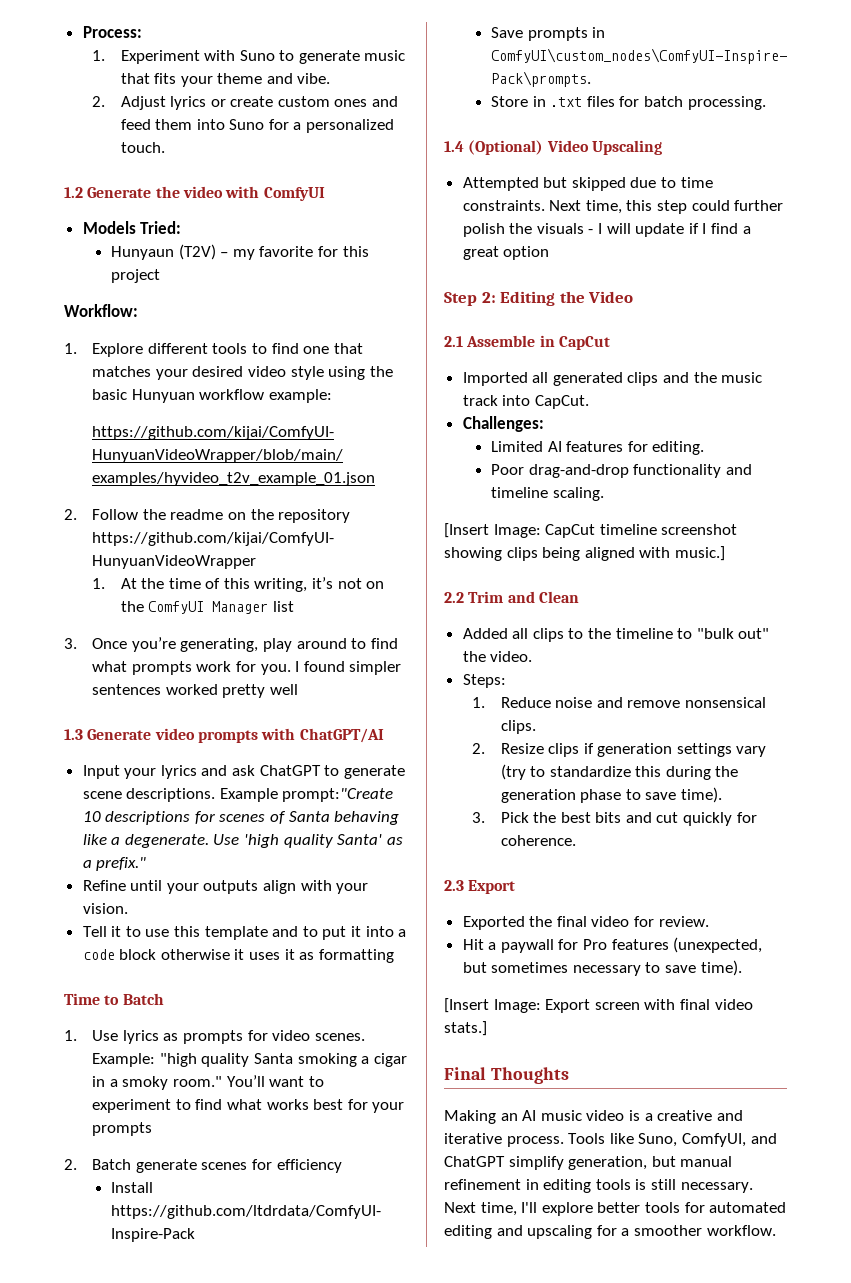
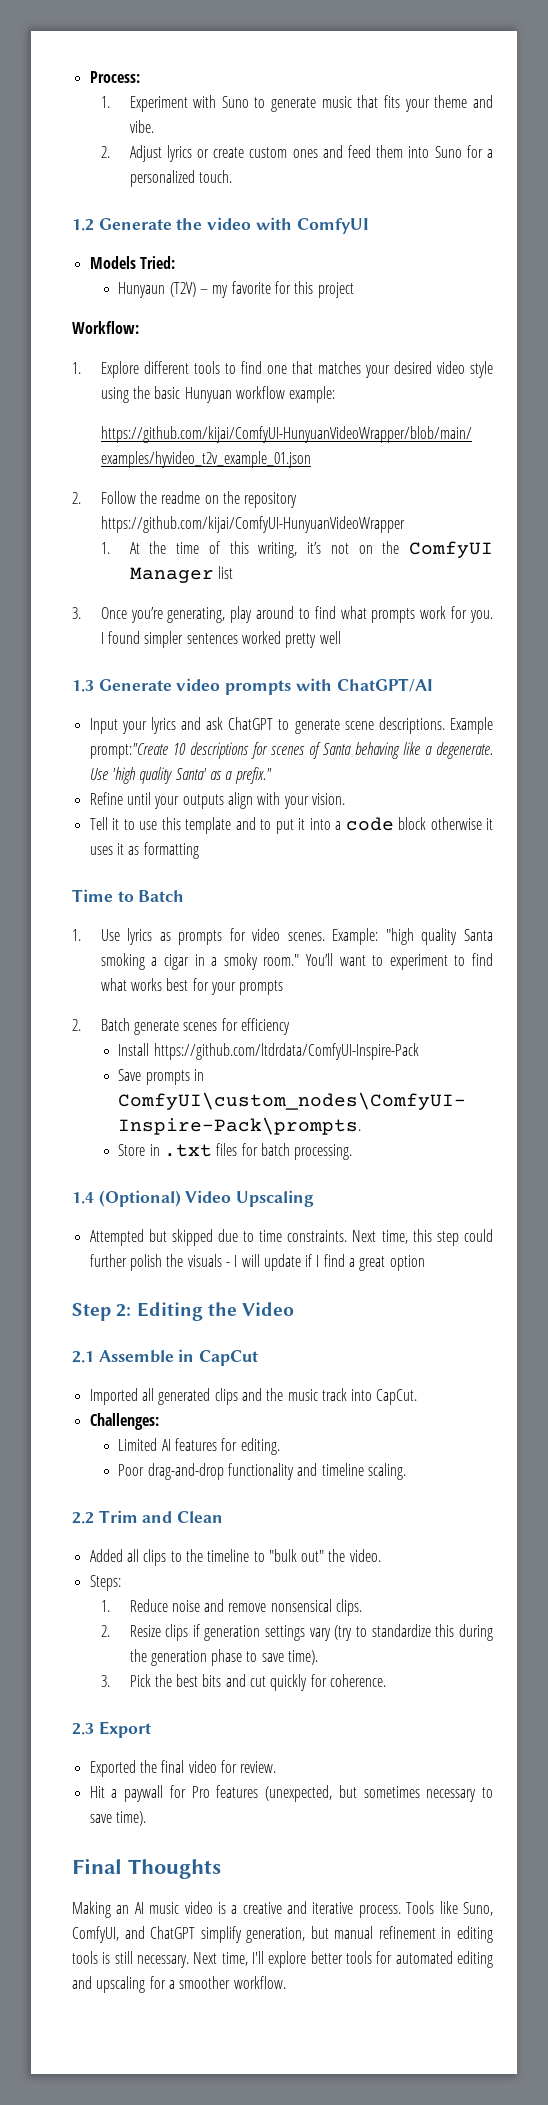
- [Insert Image: CapCut timeline screenshot showing clips being aligned with music.]
- [Insert Image: Export screen with final video stats.]

